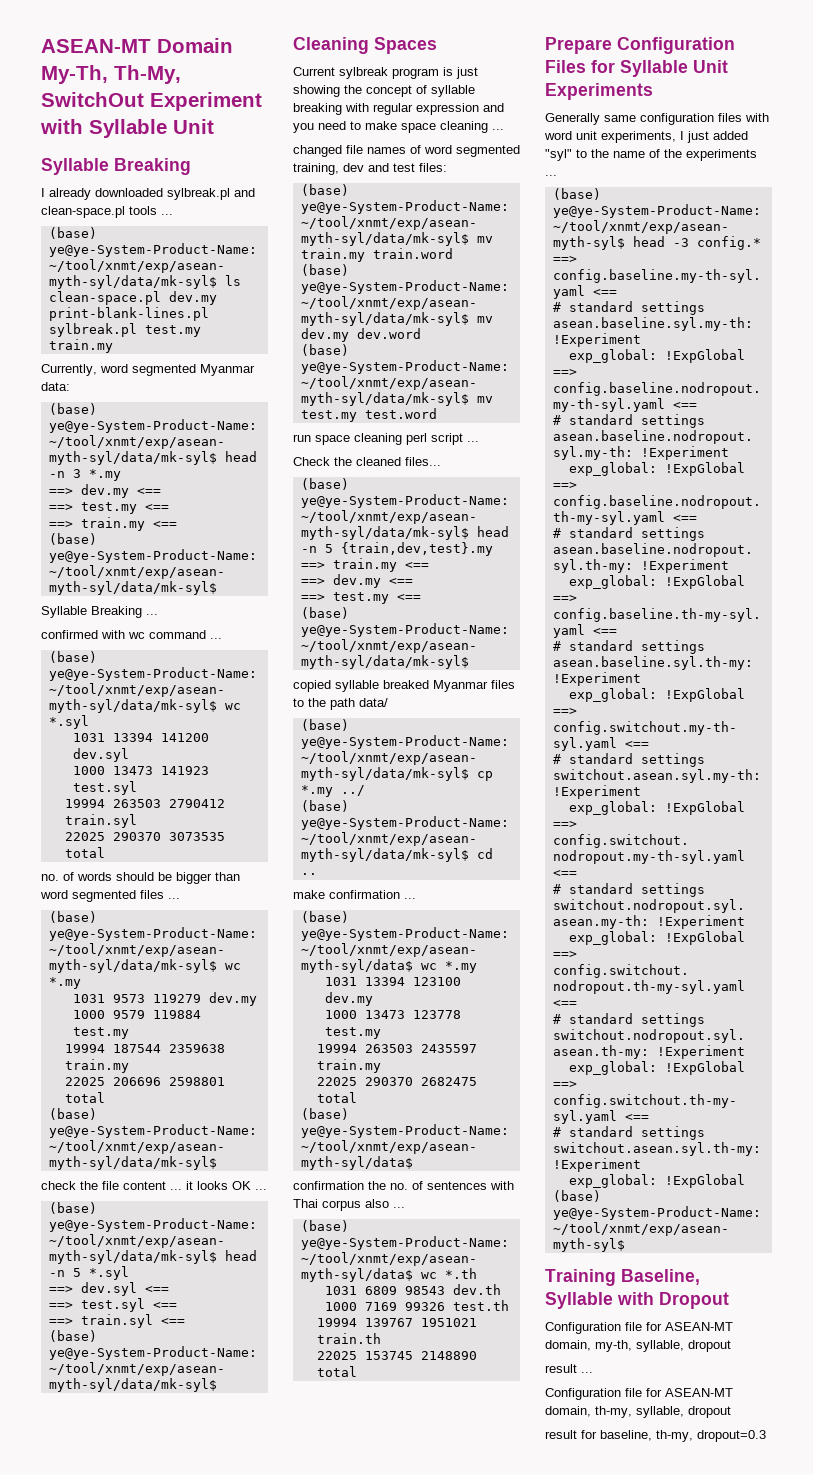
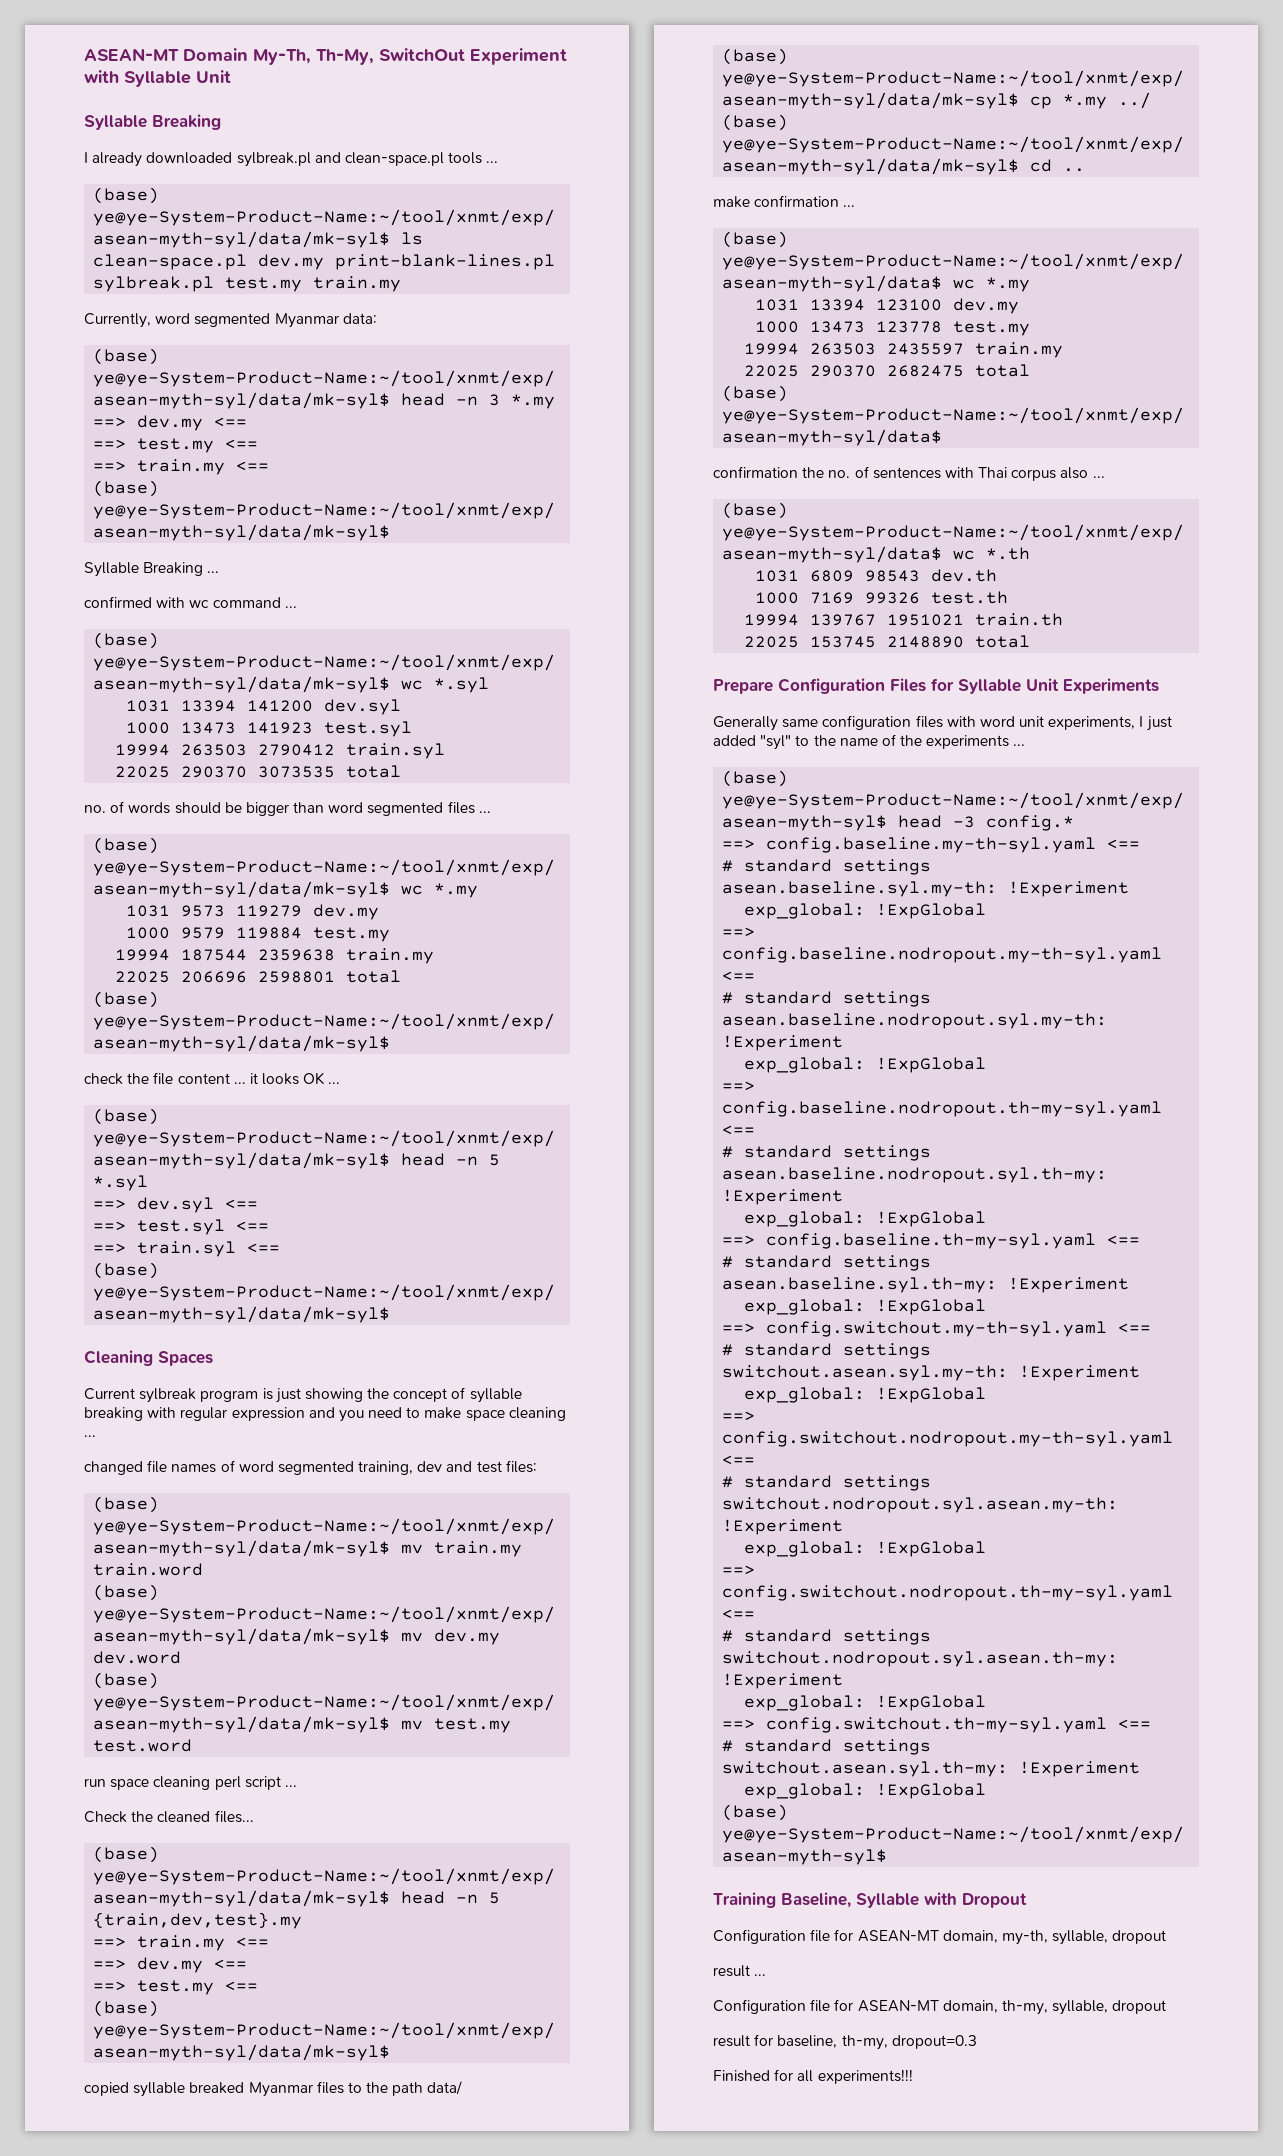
+ Finished for all experiments!!!

